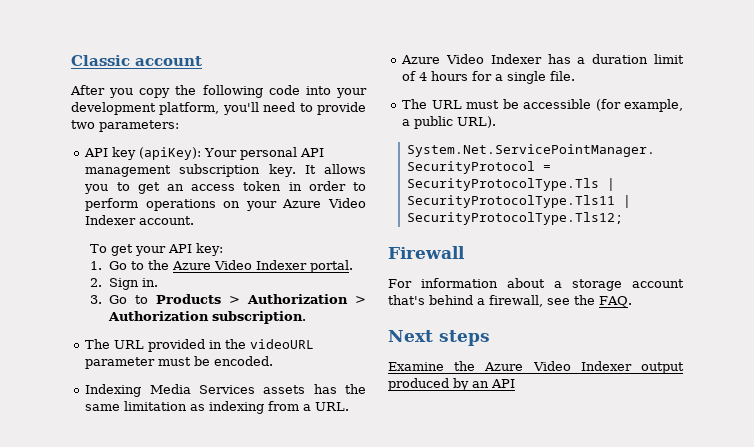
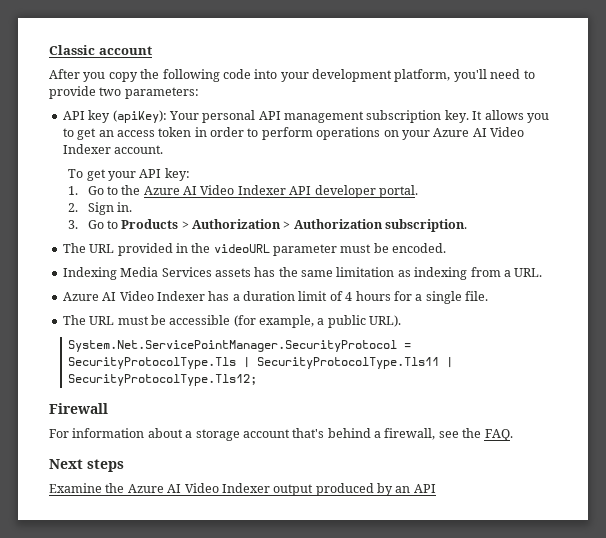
- It allows you to get an access token in order to perform operations on your Azure Video Indexer account.
+ It allows you to get an access token in order to perform operations on your Azure AI Video Indexer account.
- 1. Go to the Azure Video Indexer portal.
+ 1. Go to the Azure AI Video Indexer API developer portal.
- Azure Video Indexer has a duration limit of 4 hours for a single file.
+ Azure AI Video Indexer has a duration limit of 4 hours for a single file.
- Examine the Azure Video Indexer output produced by an API
+ Examine the Azure AI Video Indexer output produced by an API

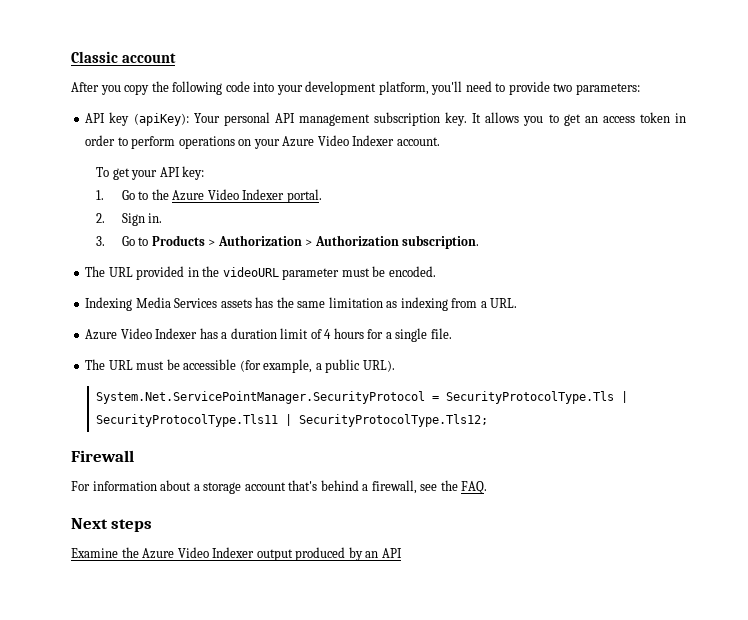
- It allows you to get an access token in order to perform operations on your Azure AI Video Indexer account.
+ It allows you to get an access token in order to perform operations on your Azure Video Indexer account.
- 1. Go to the Azure AI Video Indexer API developer portal.
+ 1. Go to the Azure Video Indexer portal.
- Azure AI Video Indexer has a duration limit of 4 hours for a single file.
+ Azure Video Indexer has a duration limit of 4 hours for a single file.
- Examine the Azure AI Video Indexer output produced by an API
+ Examine the Azure Video Indexer output produced by an API

